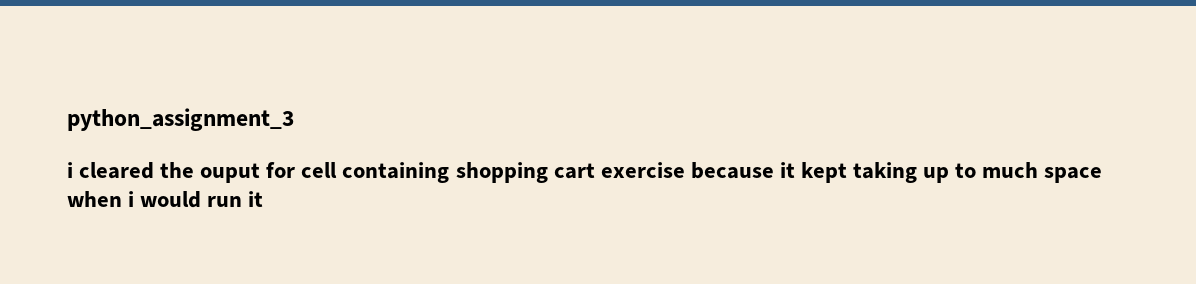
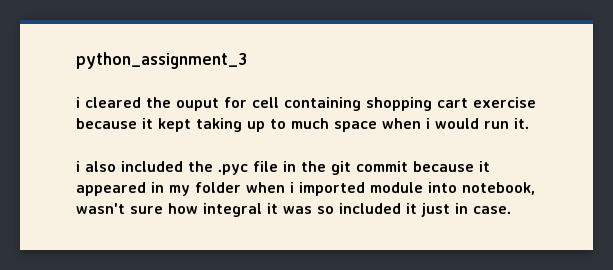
- i cleared the ouput for cell containing shopping cart exercise because it kept taking up to much space when i would run it
+ i cleared the ouput for cell containing shopping cart exercise because it kept taking up to much space when i would run it.
+ i also included the .pyc file in the git commit because it appeared in my folder when i imported module into notebook, wasn't sure how integral it was so included it just in case.

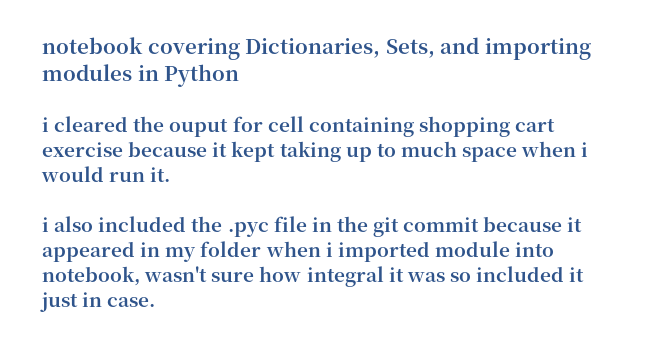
- python_assignment_3
+ notebook covering Dictionaries, Sets, and importing modules in Python

